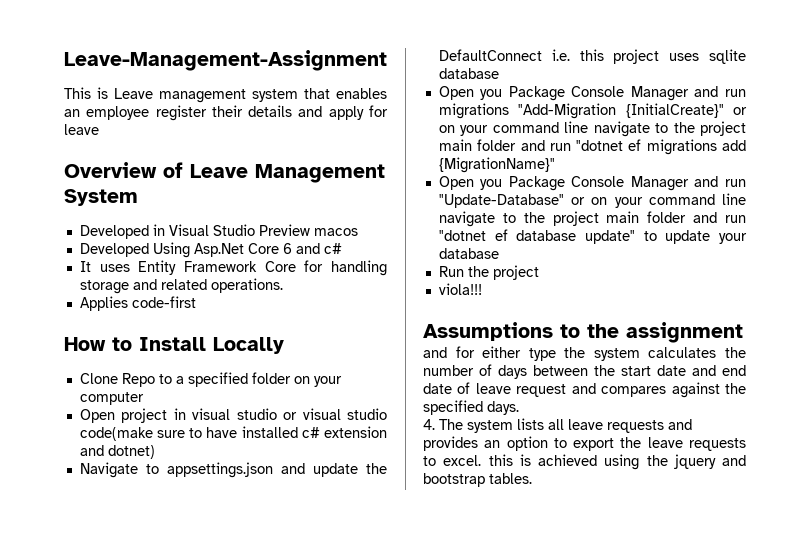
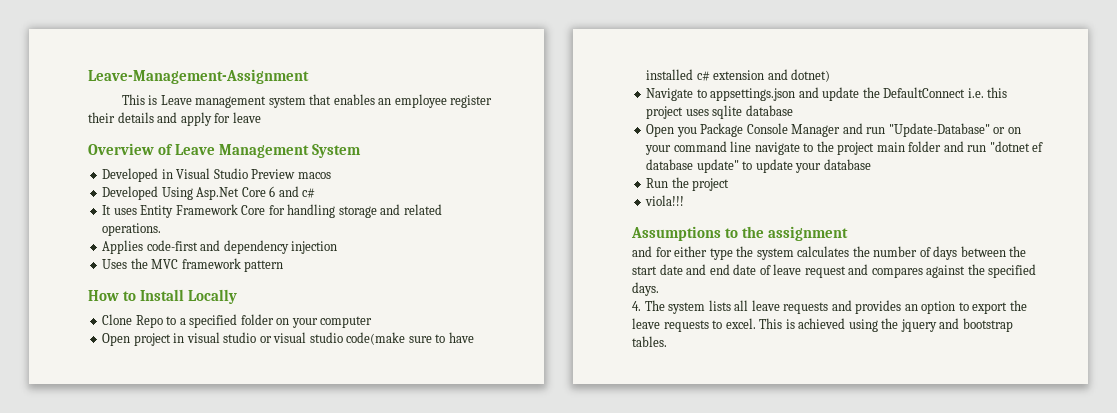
- Applies code-first
+ Applies code-first and dependency injection
+ Uses the MVC framework pattern
- Open you Package Console Manager and run migrations "Add-Migration {InitialCreate}" or on your command line navigate to the project main folder and run "dotnet ef migrations add {MigrationName}"
- 4. The system lists all leave requests and provides an option to export the leave requests to excel. this is achieved using the jquery and bootstrap tables.
+ 4. The system lists all leave requests and provides an option to export the leave requests to excel. This is achieved using the jquery and bootstrap tables.

